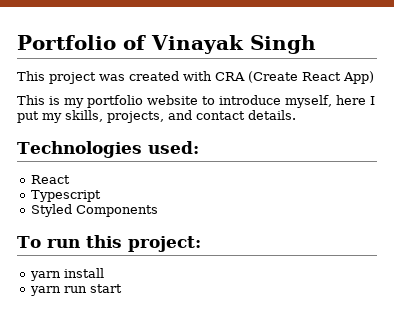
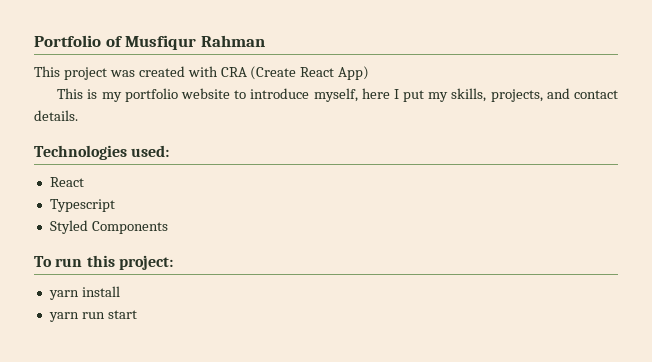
- Portfolio of Vinayak Singh
+ Portfolio of Musfiqur Rahman

